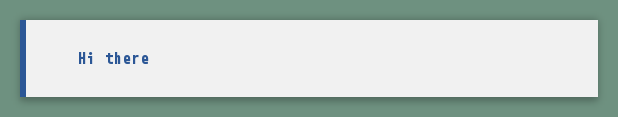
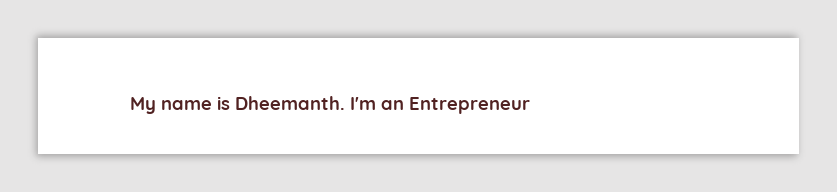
- Hi there
+ My name is Dheemanth. I'm an Entrepreneur

